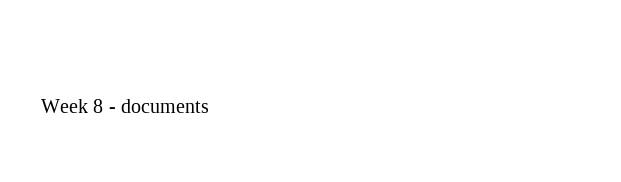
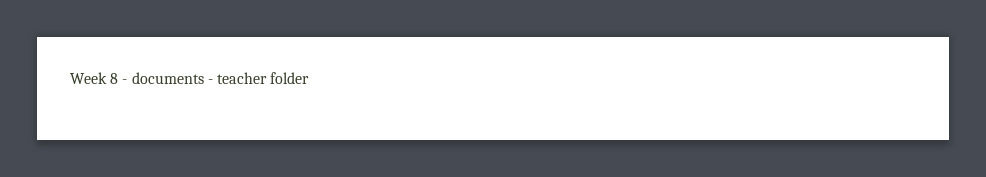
- Week 8 - documents
+ Week 8 - documents - teacher folder

